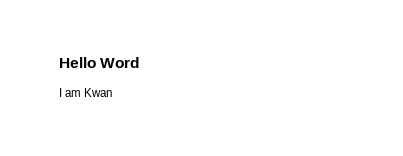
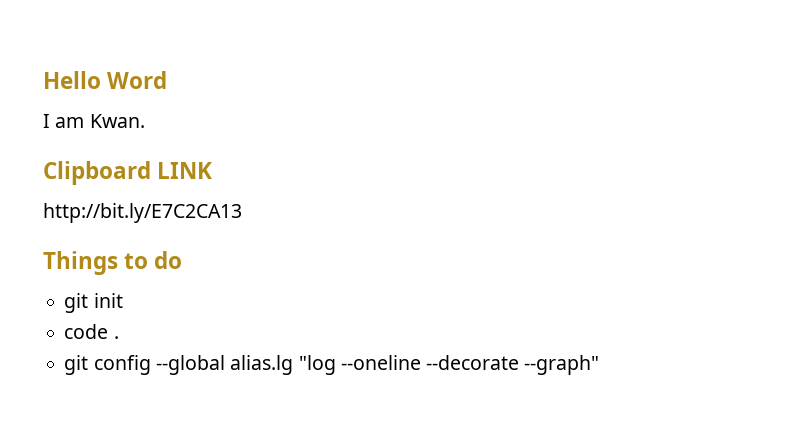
- I am Kwan
+ I am Kwan.
+ Clipboard LINK
+ http://bit.ly/E7C2CA13
+ Things to do
+ git init
+ code .
+ git config --global alias.lg "log --oneline --decorate --graph"

